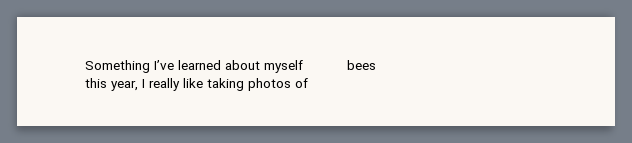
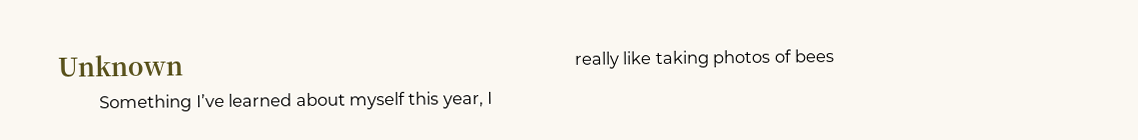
+ Unknown

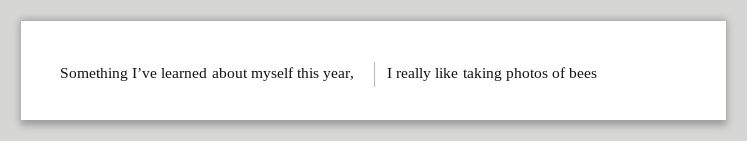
- Unknown

